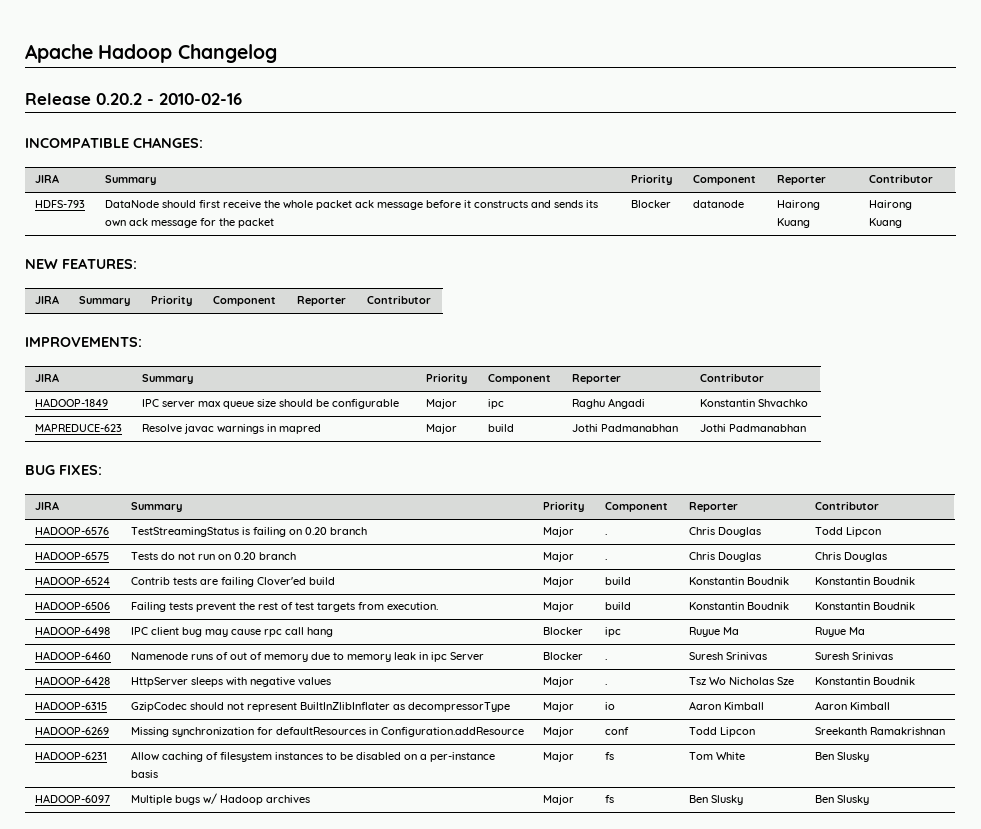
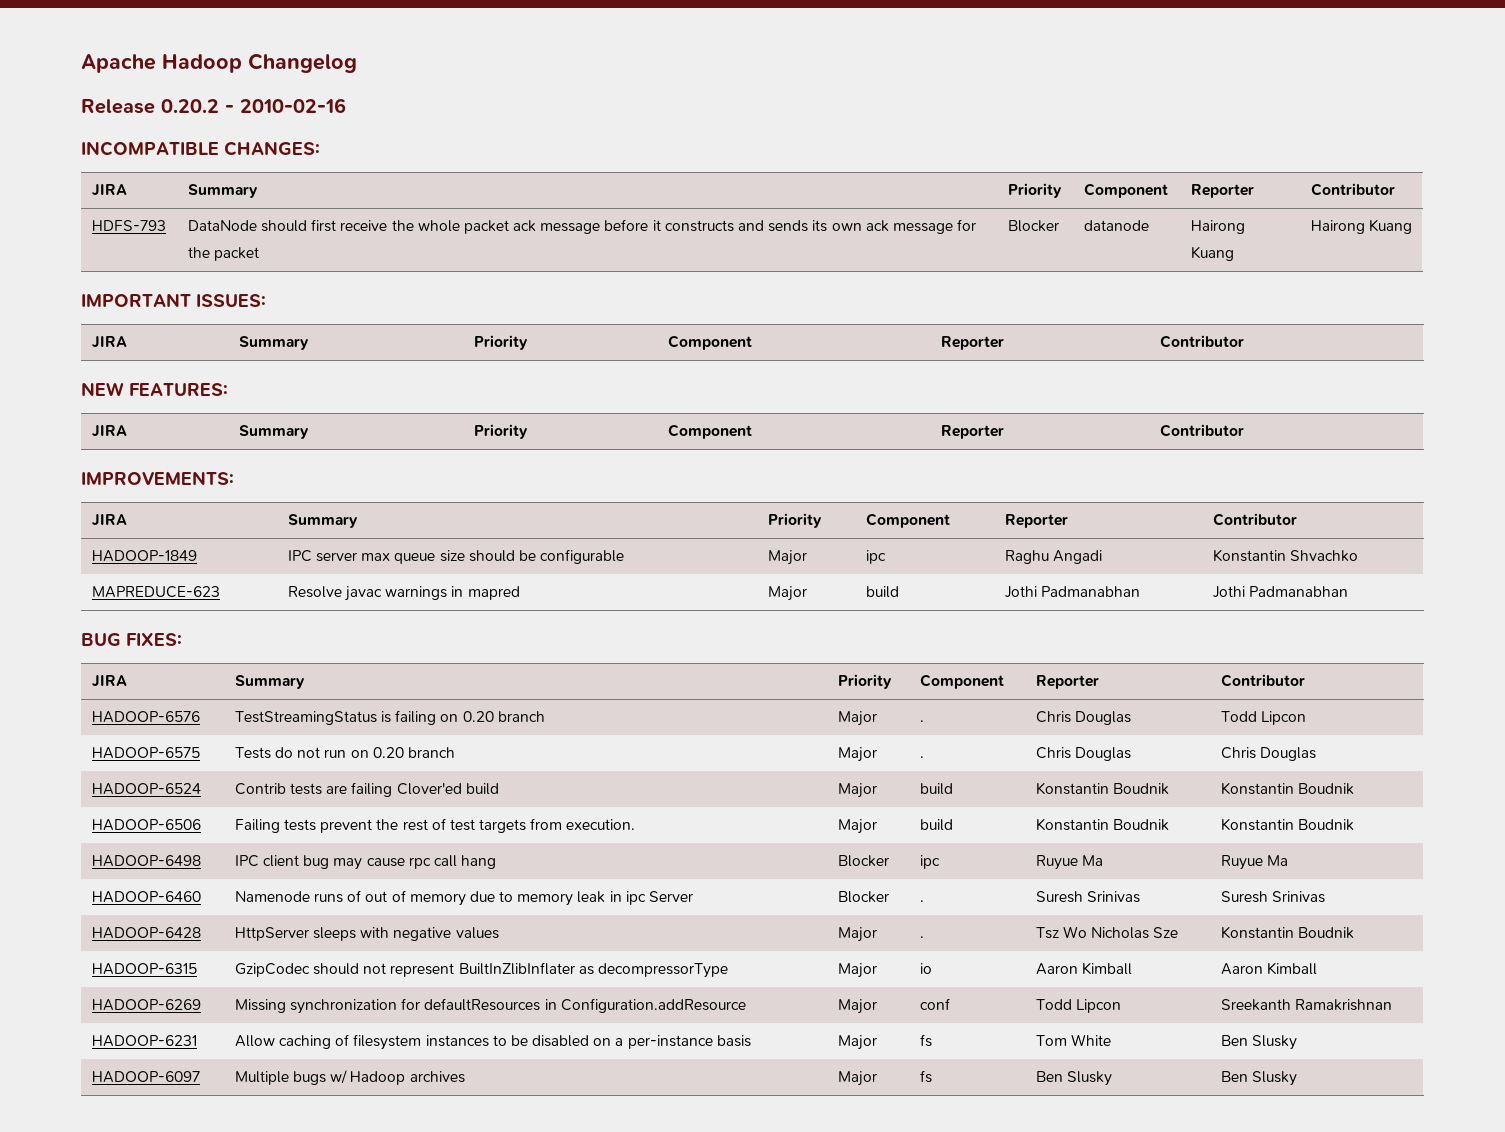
+ IMPORTANT ISSUES:
+ JIRA | Summary | Priority | Component | Reporter | Contributor

